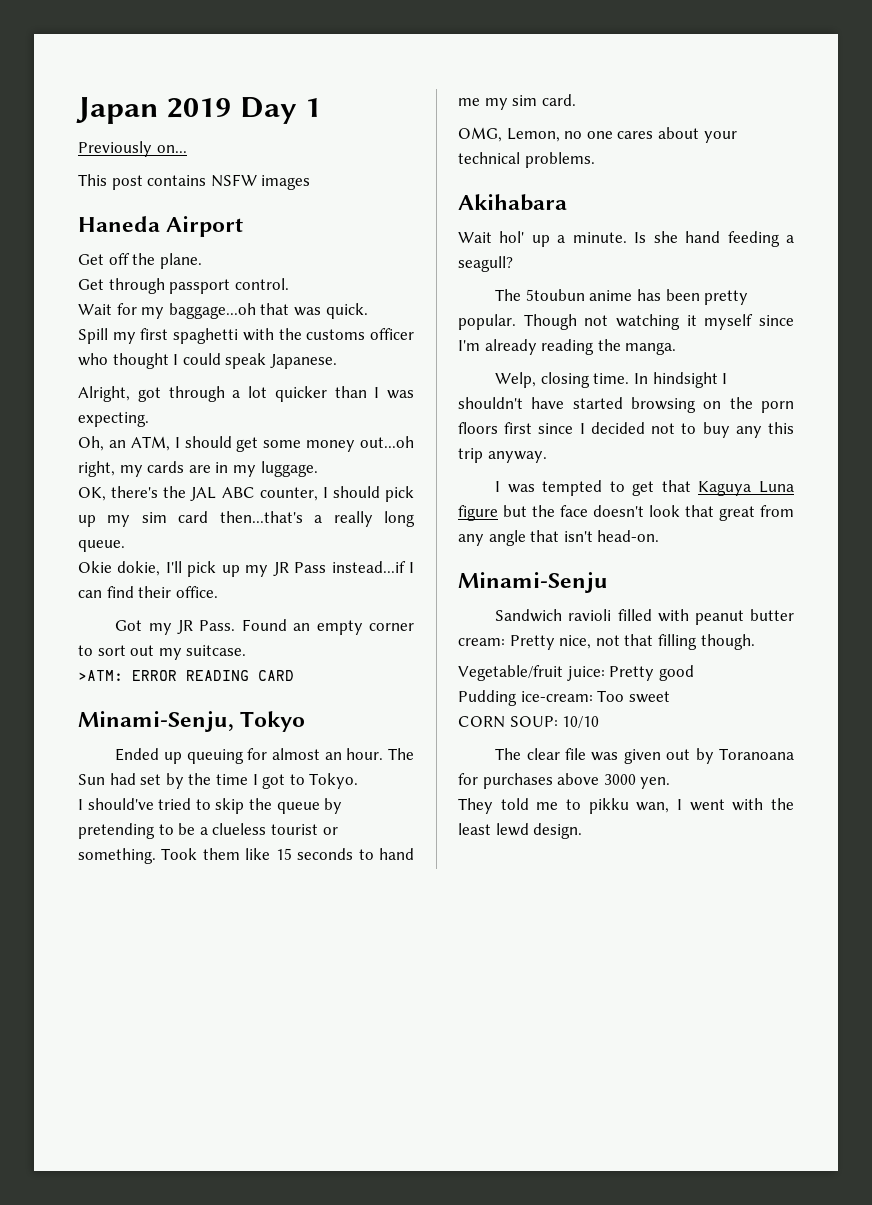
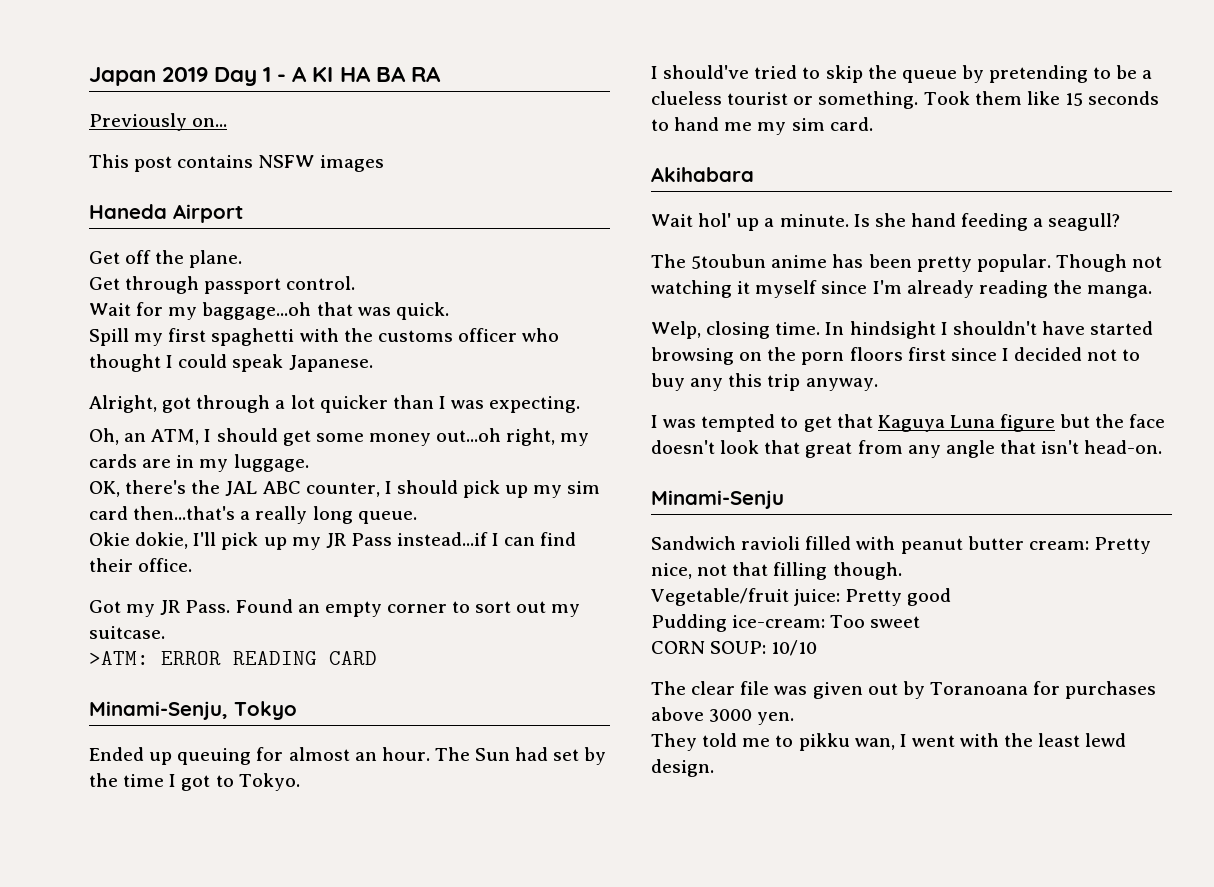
- Japan 2019 Day 1
+ Japan 2019 Day 1 - A KI HA BA RA
- OMG, Lemon, no one cares about your technical problems.

